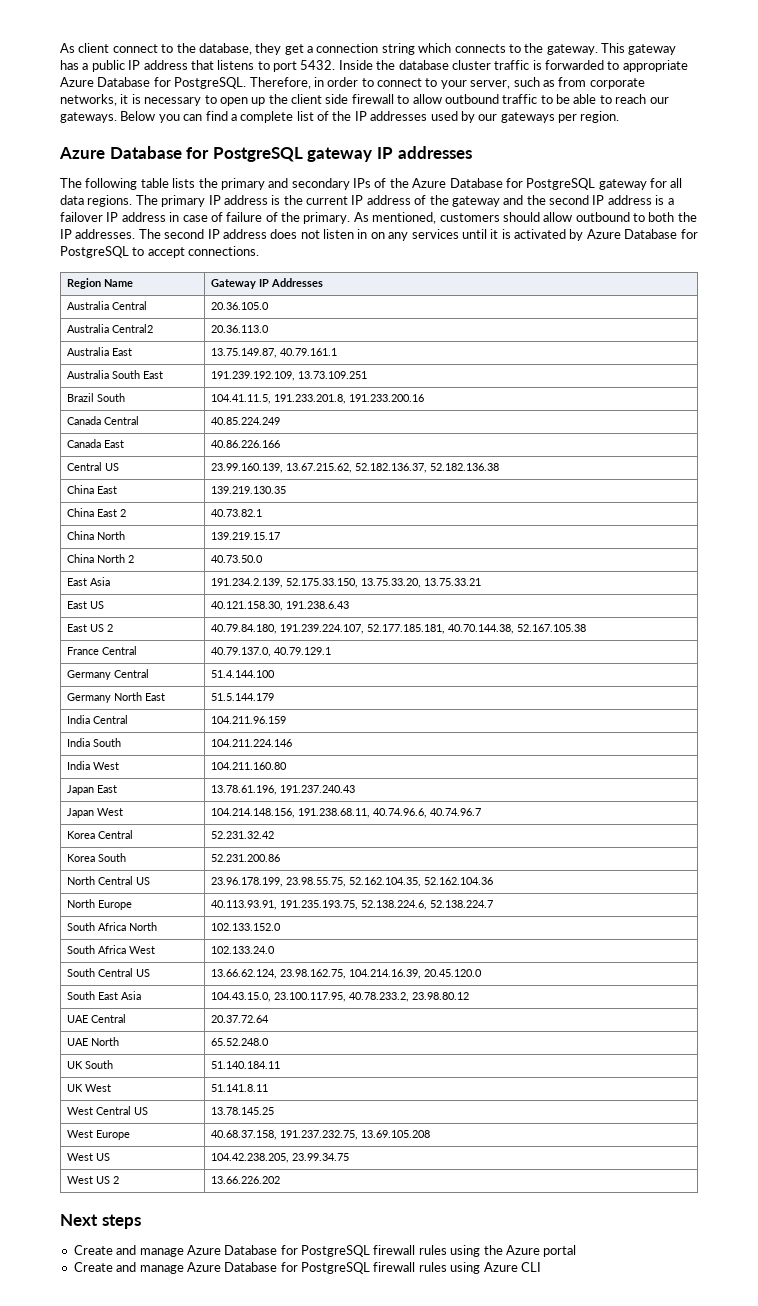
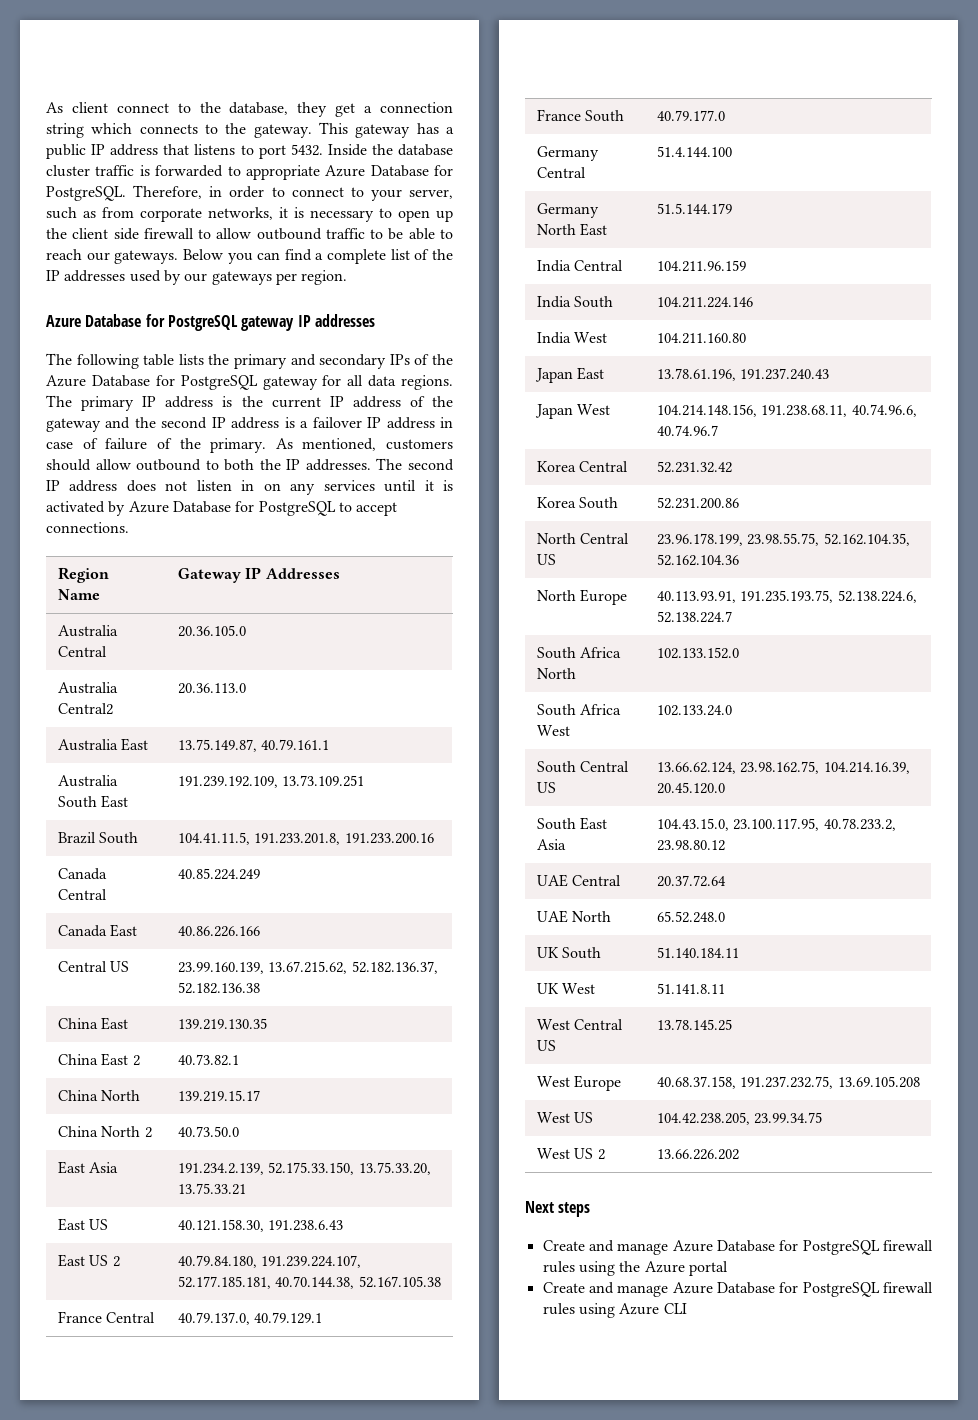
+ France South | 40.79.177.0

